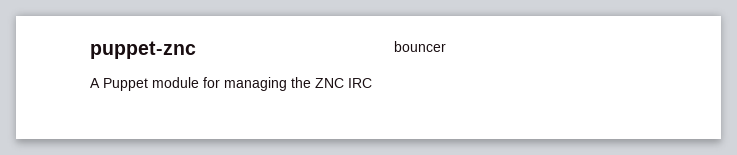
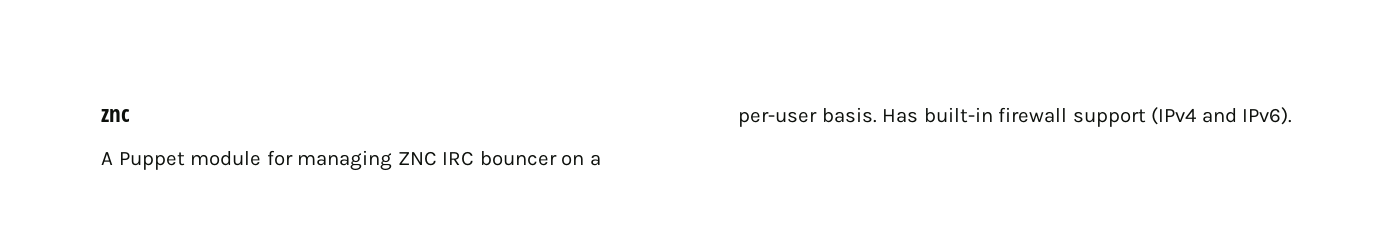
- puppet-znc
+ znc
- A Puppet module for managing the ZNC IRC bouncer
+ A Puppet module for managing ZNC IRC bouncer on a per-user basis. Has built-in firewall support (IPv4 and IPv6).

